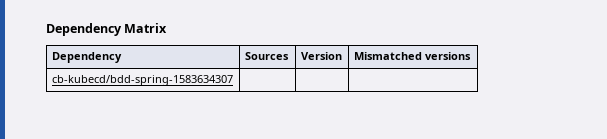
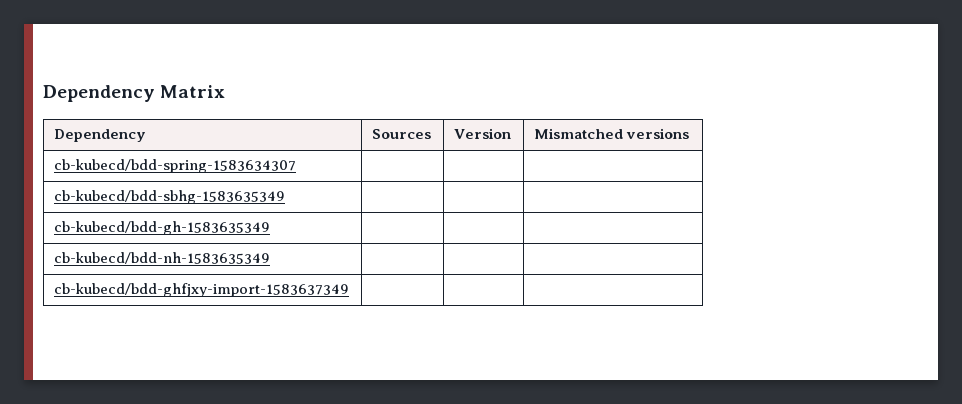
+ cb-kubecd/bdd-sbhg-1583635349 | | |
+ cb-kubecd/bdd-gh-1583635349 | | |
+ cb-kubecd/bdd-nh-1583635349 | | |
+ cb-kubecd/bdd-ghfjxy-import-1583637349 | | |

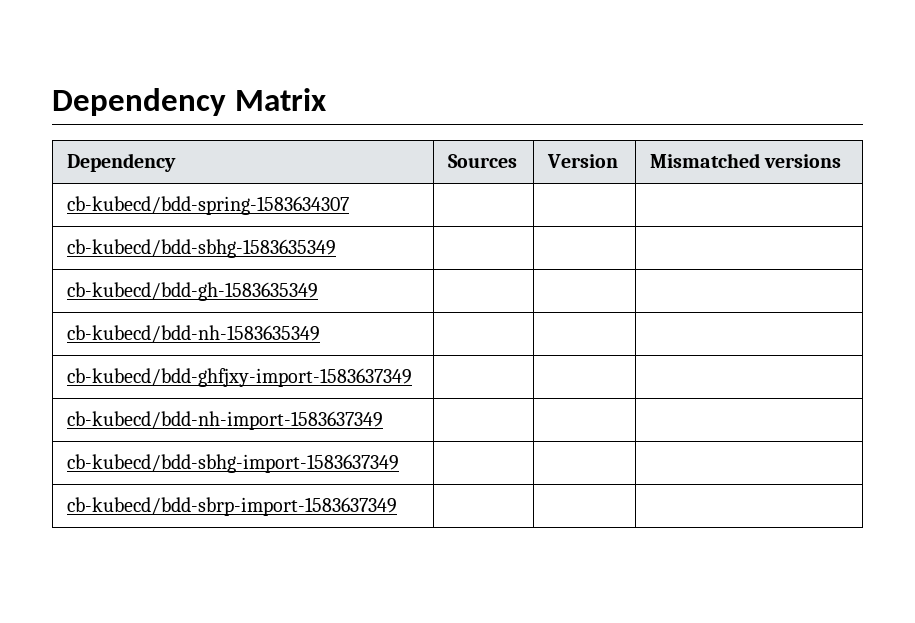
+ cb-kubecd/bdd-nh-import-1583637349 | | |
+ cb-kubecd/bdd-sbhg-import-1583637349 | | |
+ cb-kubecd/bdd-sbrp-import-1583637349 | | |

